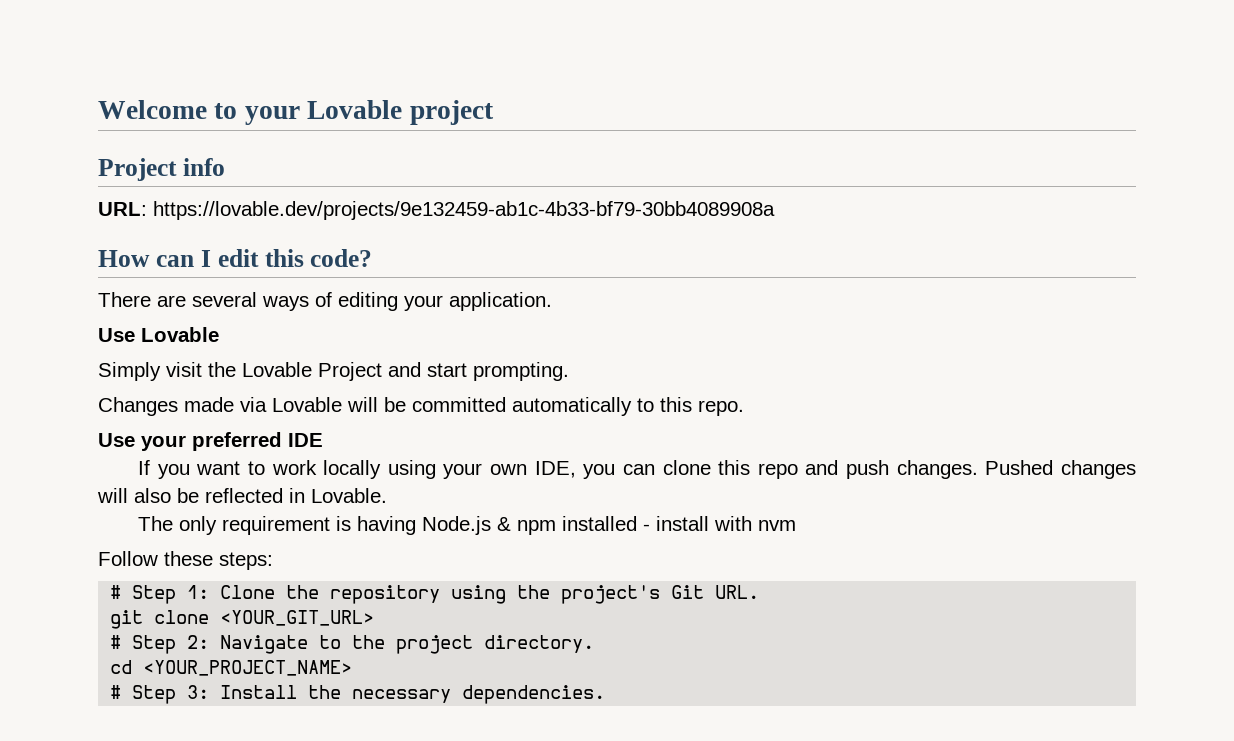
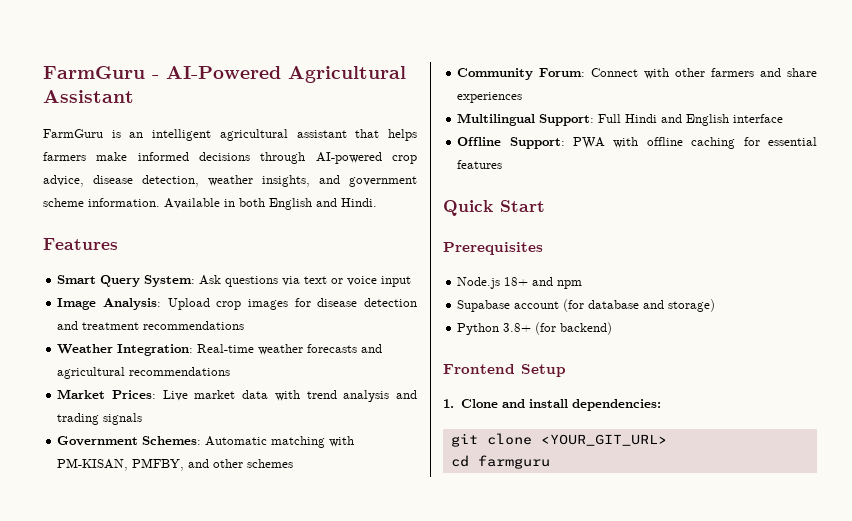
- Welcome to your Lovable project
- Project info
- URL: https://lovable.dev/projects/9e132459-ab1c-4b33-bf79-30bb4089908a
- How can I edit this code?
- There are several ways of editing your application.
- Use Lovable
- Simply visit the Lovable Project and start prompting.
- Changes made via Lovable will be committed automatically to this repo.
- Use your preferred IDE
- If you want to work locally using your own IDE, you can clone this repo and push changes. Pushed changes will also be reflected in Lovable.
- The only requirement is having Node.js & npm installed - install with nvm
- Follow these steps:
- # Step 1: Clone the repository using the project's Git URL.
+ FarmGuru - AI-Powered Agricultural Assistant
+ FarmGuru is an intelligent agricultural assistant that helps farmers make informed decisions through AI-powered crop advice, disease detection, weather insights, and government scheme information. Available in both English and Hindi.
+ Features
+ Smart Query System: Ask questions via text or voice input
+ Image Analysis: Upload crop images for disease detection and treatment recommendations
+ Weather Integration: Real-time weather forecasts and agricultural recommendations
+ Market Prices: Live market data with trend analysis and trading signals
+ Government Schemes: Automatic matching with PM-KISAN, PMFBY, and other schemes
+ Community Forum: Connect with other farmers and share experiences
+ Multilingual Support: Full Hindi and English interface
+ Offline Support: PWA with offline caching for essential features
+ Quick Start
+ Prerequisites
+ Node.js 18+ and npm
+ Supabase account (for database and storage)
+ Python 3.8+ (for backend)
+ Frontend Setup
+ 1. Clone and install dependencies:
  git clone <YOUR_GIT_URL>
- # Step 2: Navigate to the project directory.
- cd <YOUR_PROJECT_NAME>
- # Step 3: Install the necessary dependencies.
+ cd farmguru

